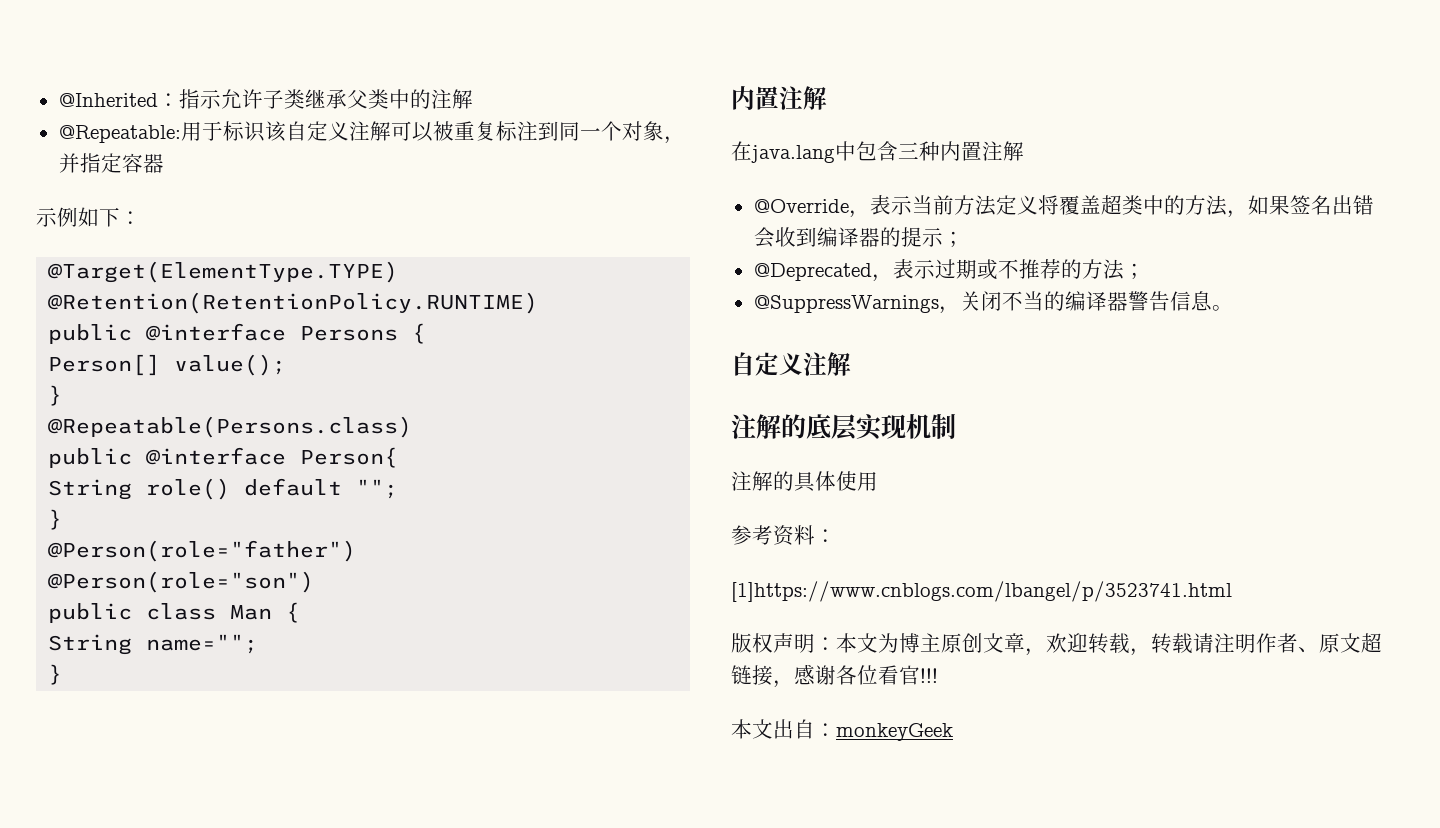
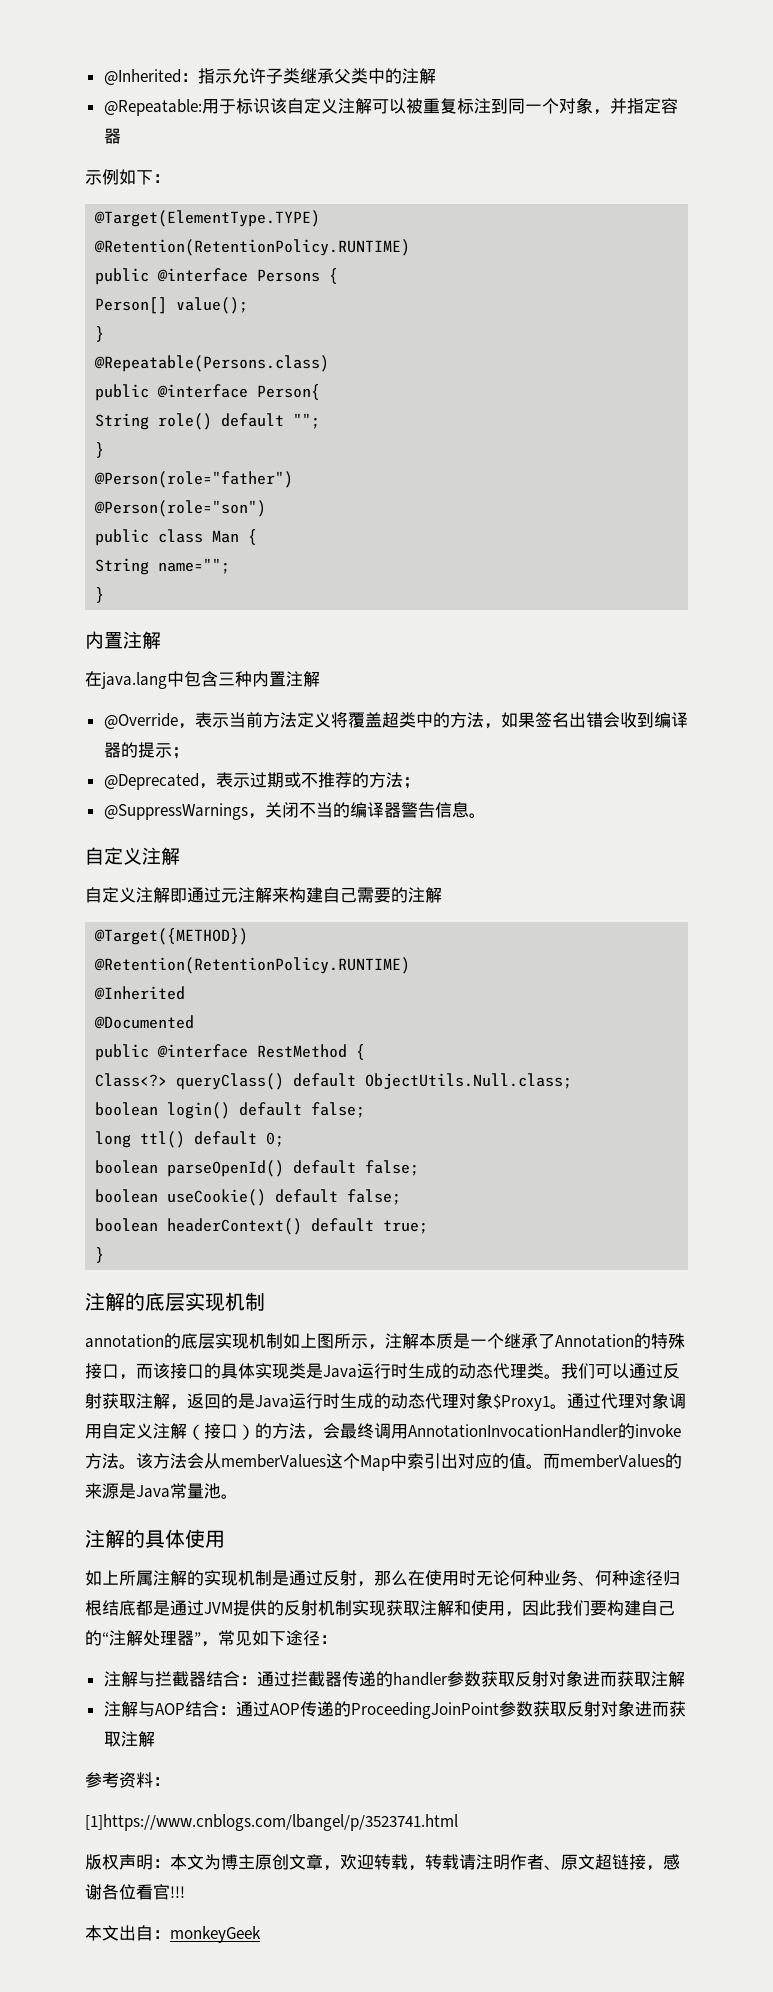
+ 自定义注解即通过元注解来构建自己需要的注解
+ @Target({METHOD})
+ @Retention(RetentionPolicy.RUNTIME)
+ @Inherited
+ @Documented
+ public @interface RestMethod {
+ Class<?> queryClass() default ObjectUtils.Null.class;
+ boolean login() default false;
+ long ttl() default 0;
+ boolean parseOpenId() default false;
+ boolean useCookie() default false;
+ boolean headerContext() default true;
+ }
+ annotation的底层实现机制如上图所示，注解本质是一个继承了Annotation的特殊接口，而该接口的具体实现类是Java运行时生成的动态代理类。我们可以通过反射获取注解，返回的是Java运行时生成的动态代理对象$Proxy1。通过代理对象调用自定义注解（接口）的方法，会最终调用AnnotationInvocationHandler的invoke方法。该方法会从memberValues这个Map中索引出对应的值。而memberValues的来源是Java常量池。
  注解的具体使用
+ 如上所属注解的实现机制是通过反射，那么在使用时无论何种业务、何种途径归根结底都是通过JVM提供的反射机制实现获取注解和使用，因此我们要构建自己的“注解处理器”，常见如下途径：
+ 注解与拦截器结合：通过拦截器传递的handler参数获取反射对象进而获取注解
+ 注解与AOP结合：通过AOP传递的ProceedingJoinPoint参数获取反射对象进而获取注解

